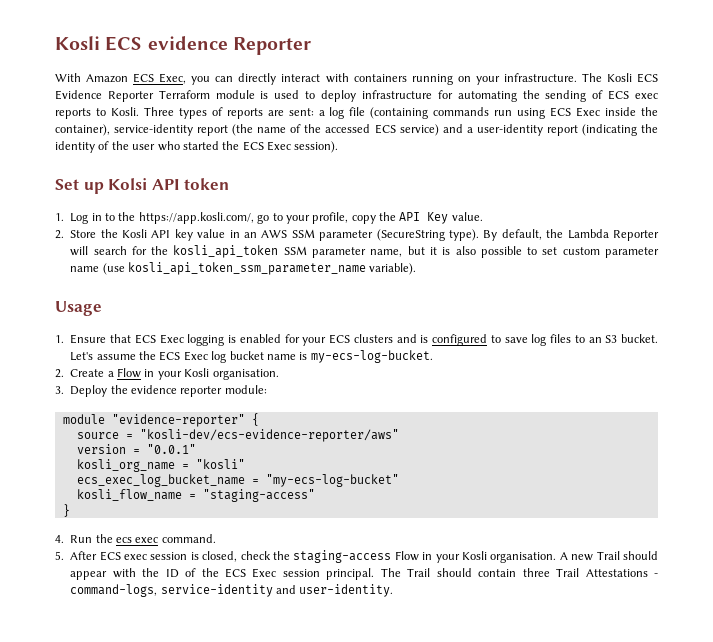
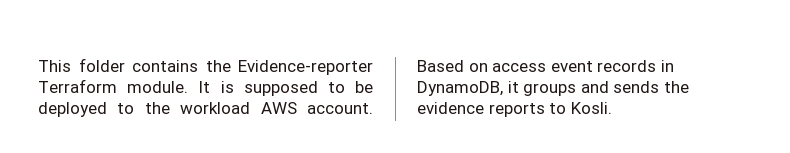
- Kosli ECS evidence Reporter
- With Amazon ECS Exec, you can directly interact with containers running on your infrastructure. The Kosli ECS Evidence Reporter Terraform module is used to deploy infrastructure for automating the sending of ECS exec reports to Kosli. Three types of reports are sent: a log file (containing commands run using ECS Exec inside the container), service-identity report (the name of the accessed ECS service) and a user-identity report (indicating the identity of the user who started the ECS Exec session).
- Set up Kolsi API token
- 1. Log in to the https://app.kosli.com/, go to your profile, copy the API Key value.
- 2. Store the Kosli API key value in an AWS SSM parameter (SecureString type). By default, the Lambda Reporter will search for the kosli_api_token SSM parameter name, but it is also possible to set custom parameter name (use kosli_api_token_ssm_parameter_name variable).
- Usage
- 1. Ensure that ECS Exec logging is enabled for your ECS clusters and is configured to save log files to an S3 bucket. Let's assume the ECS Exec log bucket name is my-ecs-log-bucket.
- 2. Create a Flow in your Kosli organisation.
- 3. Deploy the evidence reporter module:
- module "evidence-reporter" {
- source = "kosli-dev/ecs-evidence-reporter/aws"
- version = "0.0.1"
- kosli_org_name = "kosli"
- ecs_exec_log_bucket_name = "my-ecs-log-bucket"
- kosli_flow_name = "staging-access"
- }
- 4. Run the ecs exec command.
- 5. After ECS exec session is closed, check the staging-access Flow in your Kosli organisation. A new Trail should appear with the ID of the ECS Exec session principal. The Trail should contain three Trail Attestations - command-logs, service-identity and user-identity.
+ This folder contains the Evidence-reporter Terraform module. It is supposed to be deployed to the workload AWS account. Based on access event records in DynamoDB, it groups and sends the evidence reports to Kosli.

